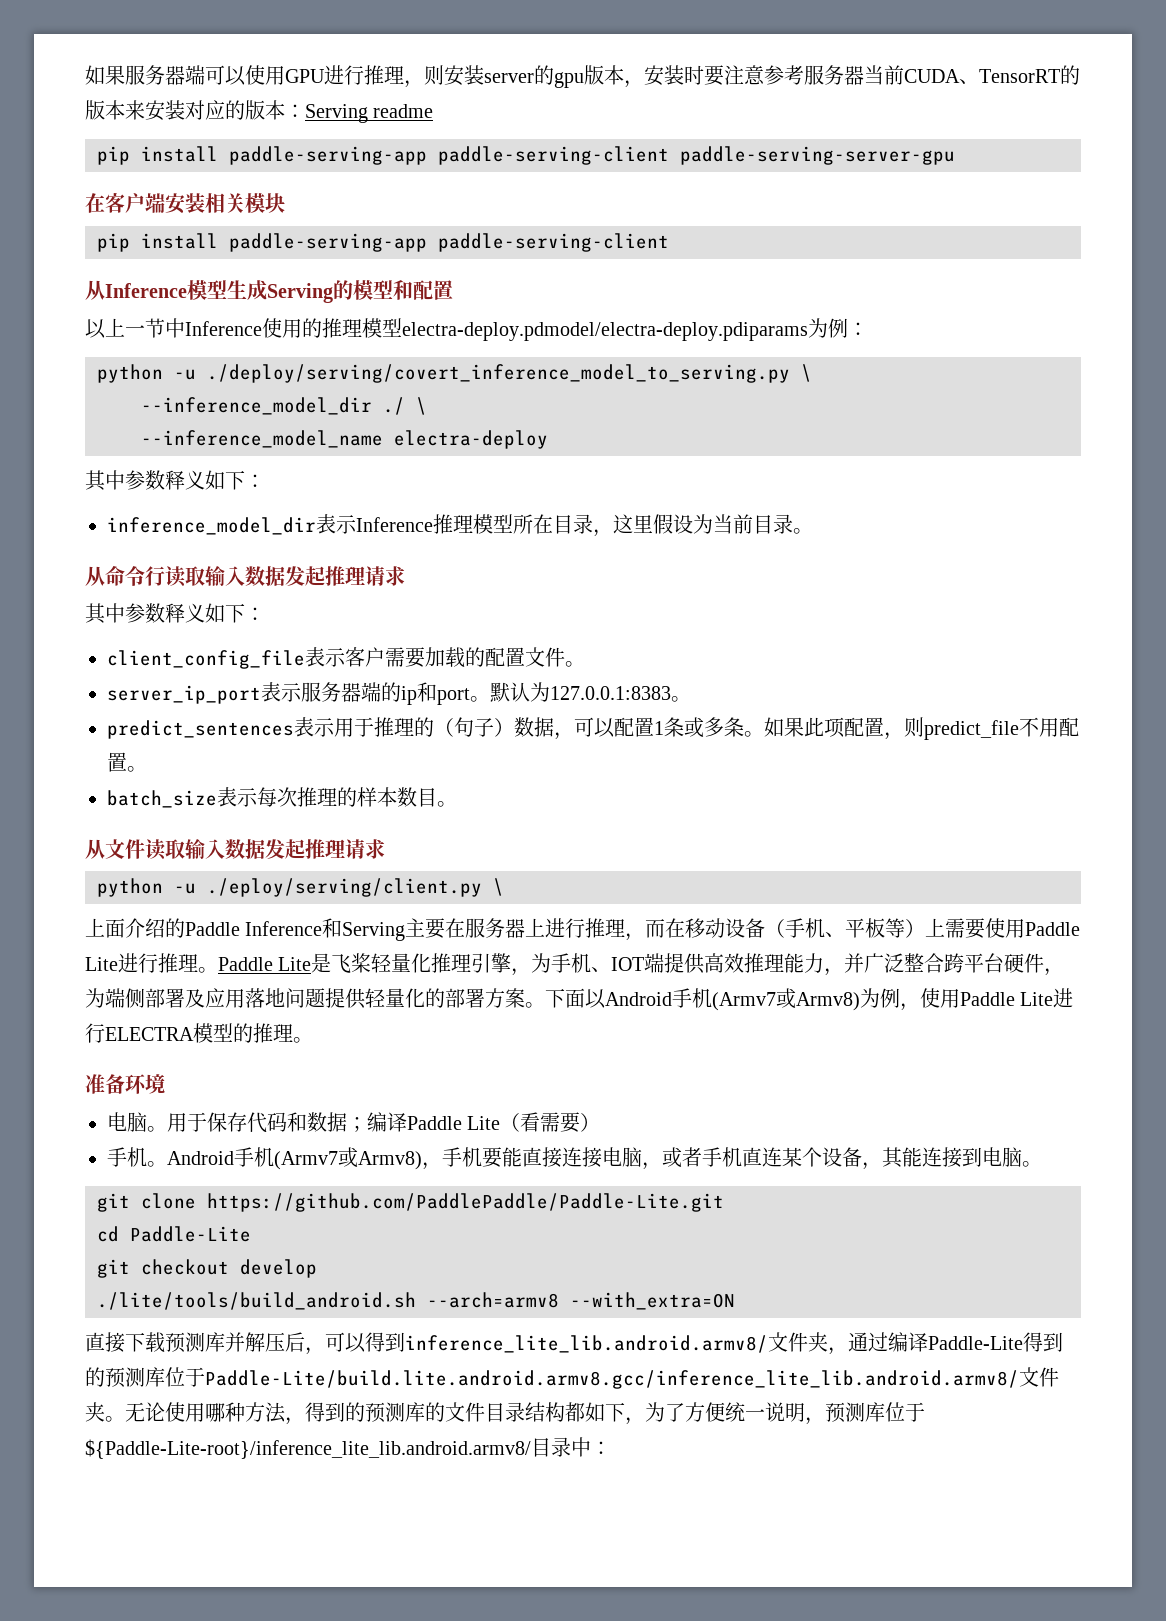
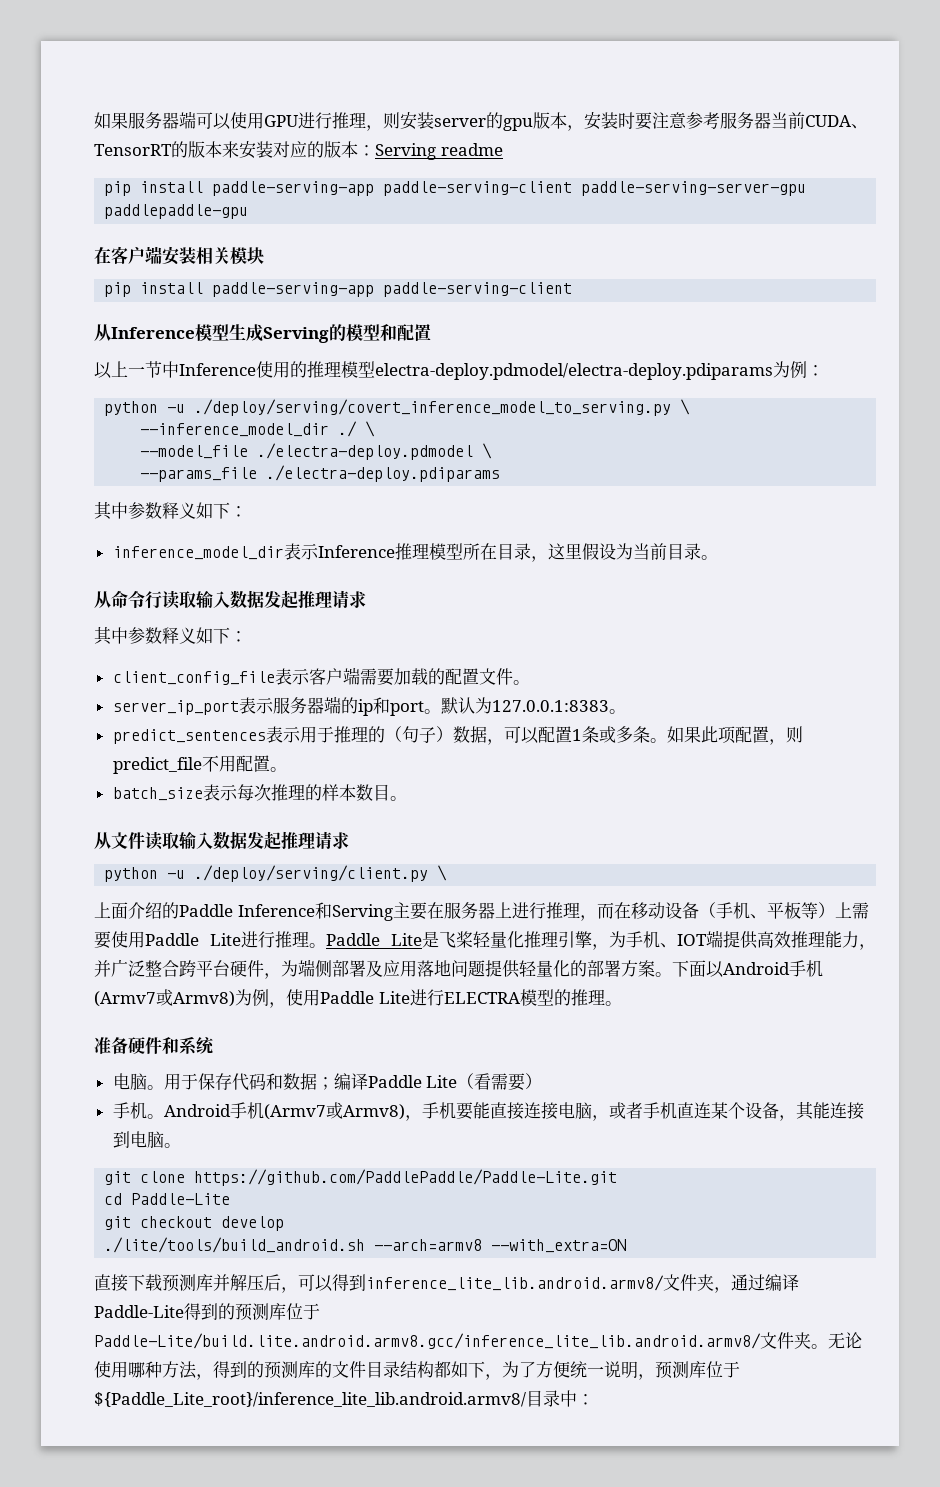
- pip install paddle-serving-app paddle-serving-client paddle-serving-server-gpu
+ pip install paddle-serving-app paddle-serving-client paddle-serving-server-gpu paddlepaddle-gpu
- --inference_model_name electra-deploy
+ --model_file ./electra-deploy.pdmodel \
+ --params_file ./electra-deploy.pdiparams
- client_config_file表示客户需要加载的配置文件。
+ client_config_file表示客户端需要加载的配置文件。
- python -u ./eploy/serving/client.py \
+ python -u ./deploy/serving/client.py \
- 准备环境
+ 准备硬件和系统
- 无论使用哪种方法，得到的预测库的文件目录结构都如下，为了方便统一说明，预测库位于${Paddle-Lite-root}/inference_lite_lib.android.armv8/目录中：
+ 无论使用哪种方法，得到的预测库的文件目录结构都如下，为了方便统一说明，预测库位于${Paddle_Lite_root}/inference_lite_lib.android.armv8/目录中：

